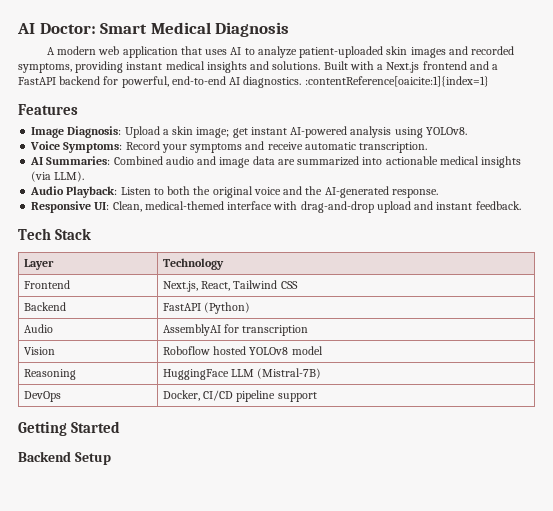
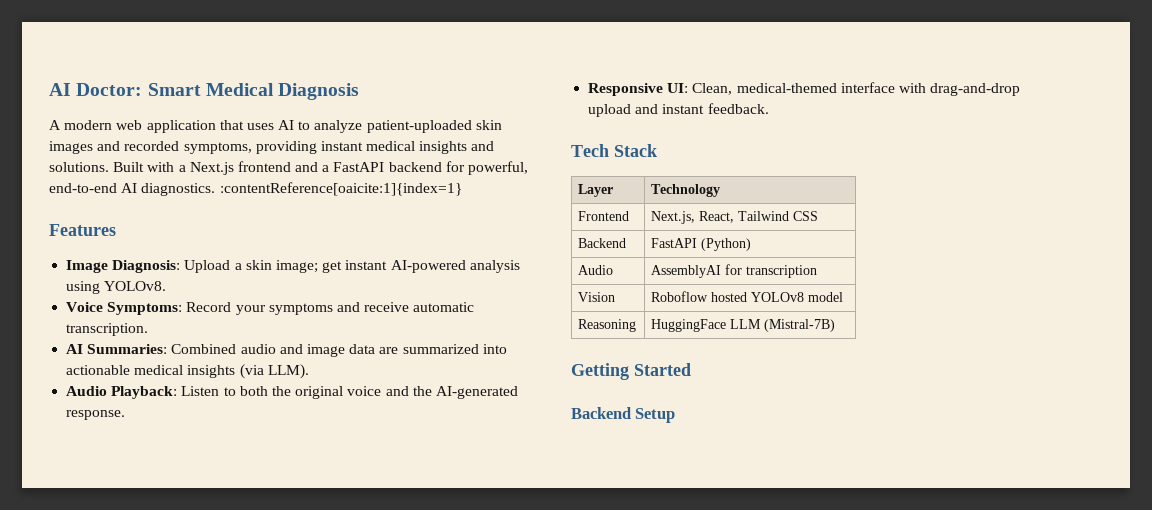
- DevOps | Docker, CI/CD pipeline support

